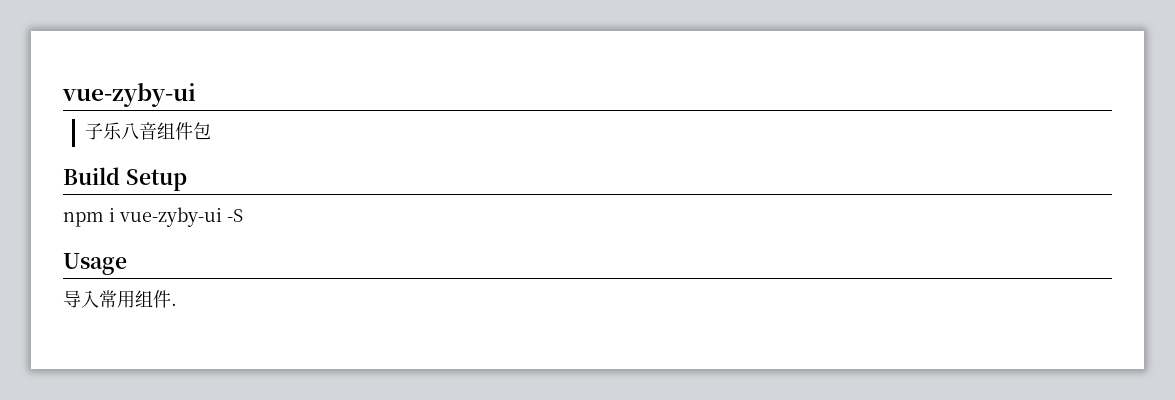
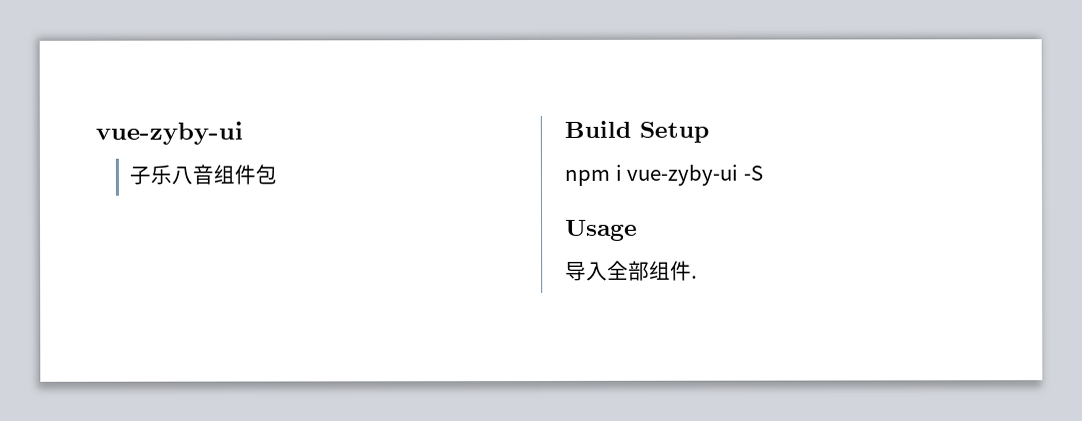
- 导入常用组件.
+ 导入全部组件.

